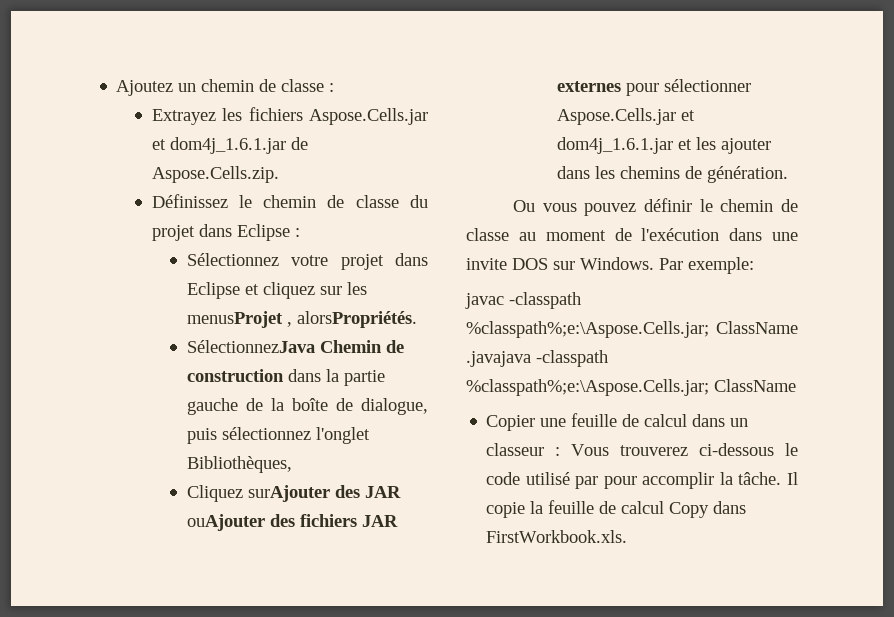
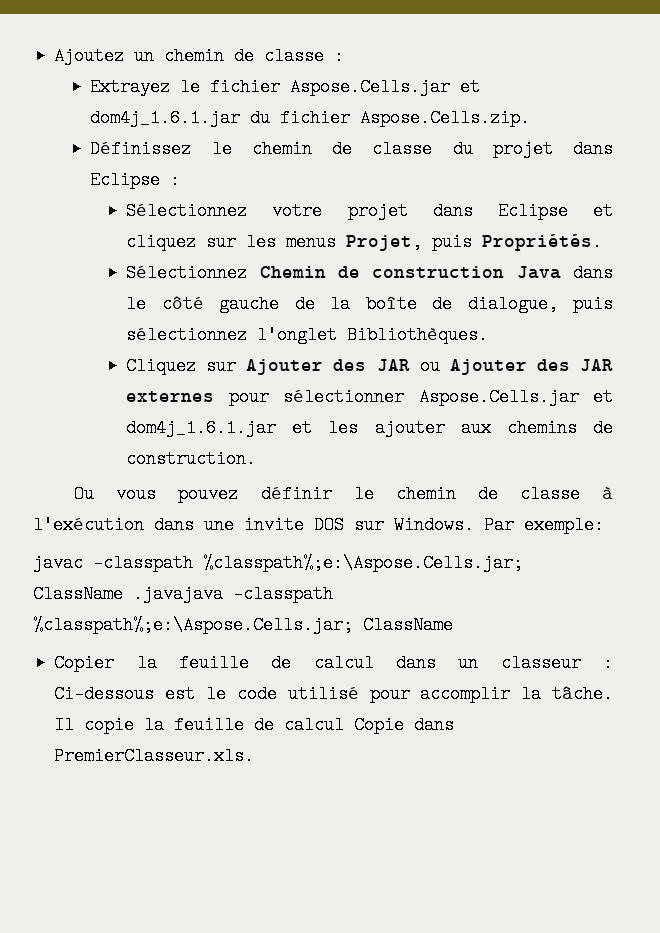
- Extrayez les fichiers Aspose.Cells.jar et dom4j_1.6.1.jar de Aspose.Cells.zip.
+ Extrayez le fichier Aspose.Cells.jar et dom4j_1.6.1.jar du fichier Aspose.Cells.zip.
- Sélectionnez votre projet dans Eclipse et cliquez sur les menusProjet , alorsPropriétés.
- SélectionnezJava Chemin de construction dans la partie gauche de la boîte de dialogue, puis sélectionnez l'onglet Bibliothèques,
+ Sélectionnez votre projet dans Eclipse et cliquez sur les menus Projet, puis Propriétés.
+ Sélectionnez Chemin de construction Java dans le côté gauche de la boîte de dialogue, puis sélectionnez l'onglet Bibliothèques.
- Cliquez surAjouter des JAR ouAjouter des fichiers JAR externes pour sélectionner Aspose.Cells.jar et dom4j_1.6.1.jar et les ajouter dans les chemins de génération.
+ Cliquez sur Ajouter des JAR ou Ajouter des JAR externes pour sélectionner Aspose.Cells.jar et dom4j_1.6.1.jar et les ajouter aux chemins de construction.
- Ou vous pouvez définir le chemin de classe au moment de l'exécution dans une invite DOS sur Windows.
+ Ou vous pouvez définir le chemin de classe à l'exécution dans une invite DOS sur Windows.
- Copier une feuille de calcul dans un classeur : Vous trouverez ci-dessous le code utilisé par pour accomplir la tâche.
+ Copier la feuille de calcul dans un classeur : Ci-dessous est le code utilisé pour accomplir la tâche.
- Il copie la feuille de calcul Copy dans FirstWorkbook.xls.
+ Il copie la feuille de calcul Copie dans PremierClasseur.xls.

